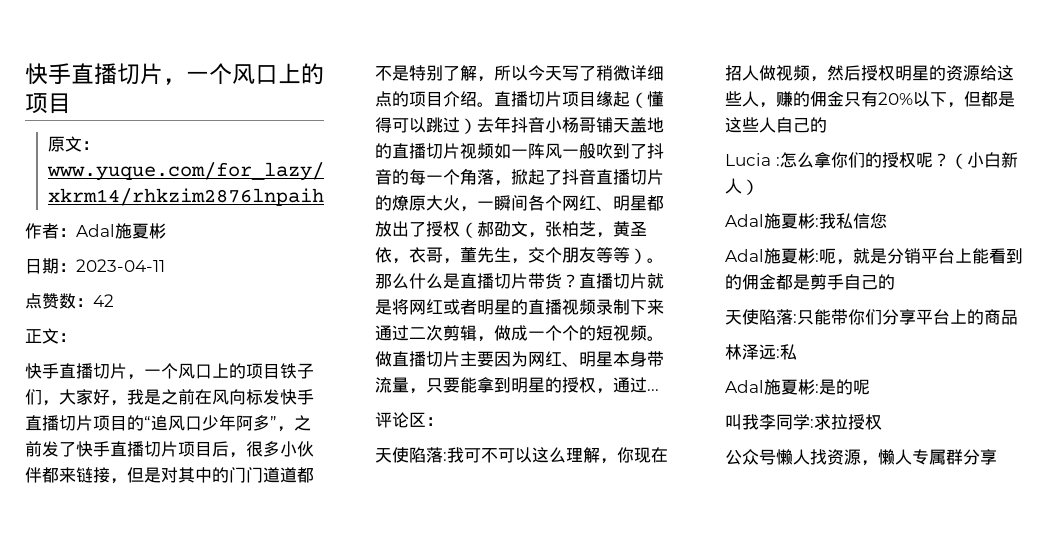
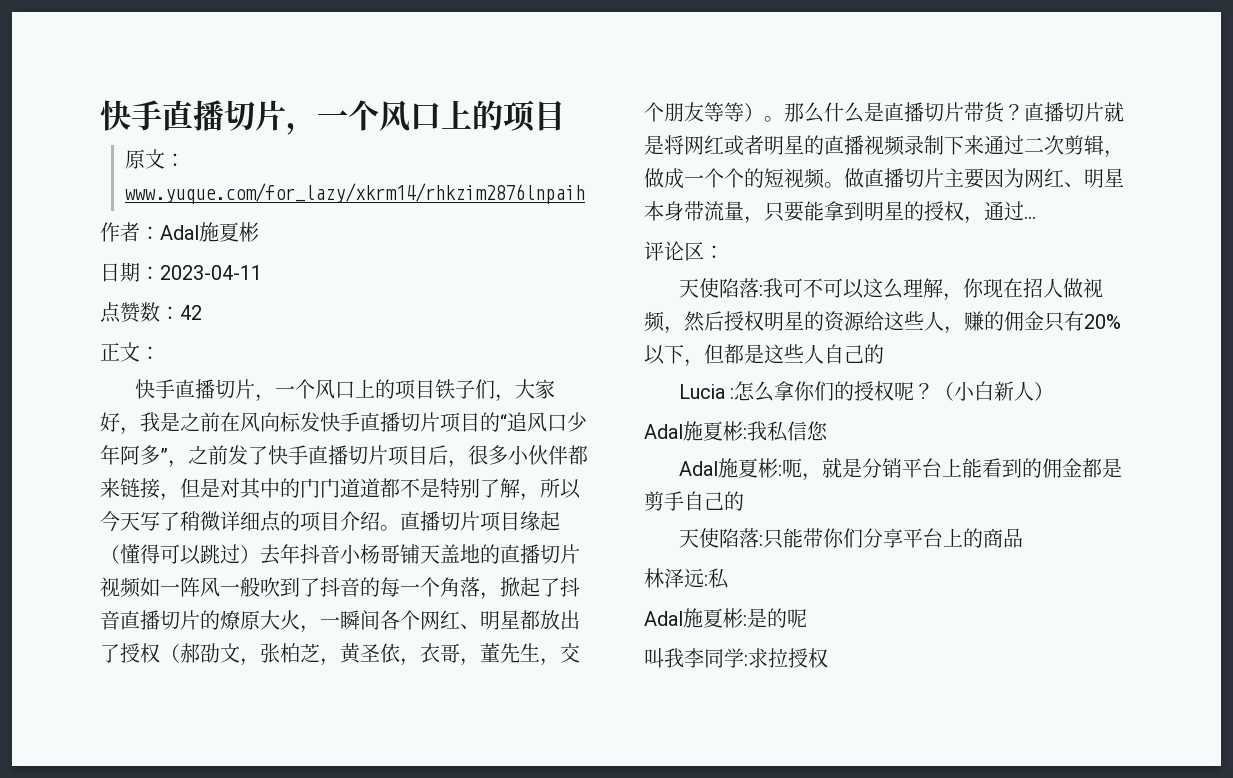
- 公众号懒人找资源，懒人专属群分享

